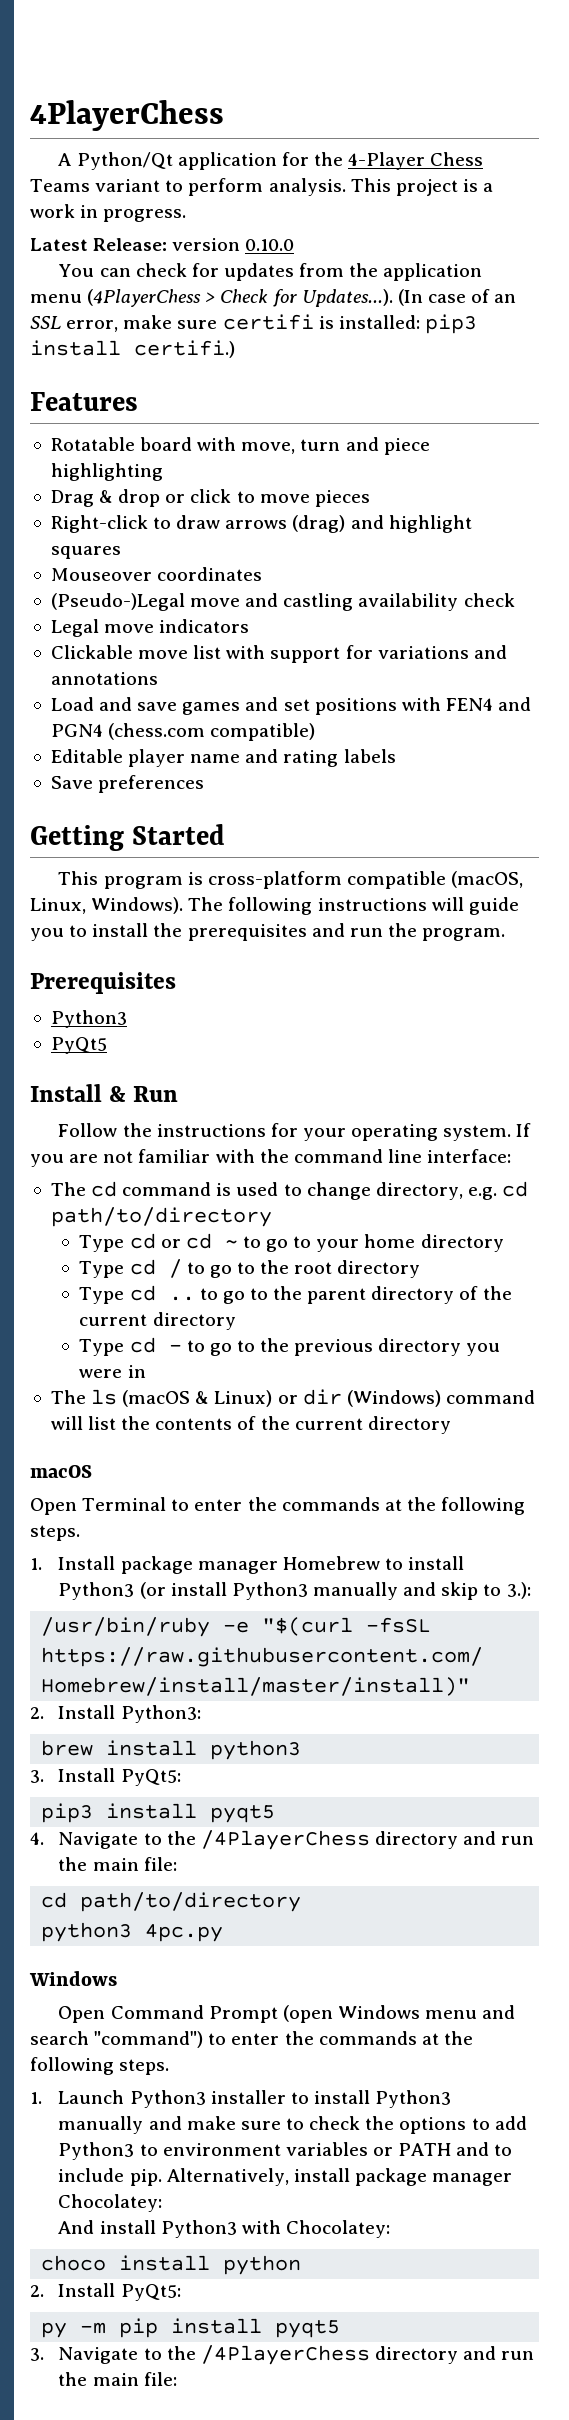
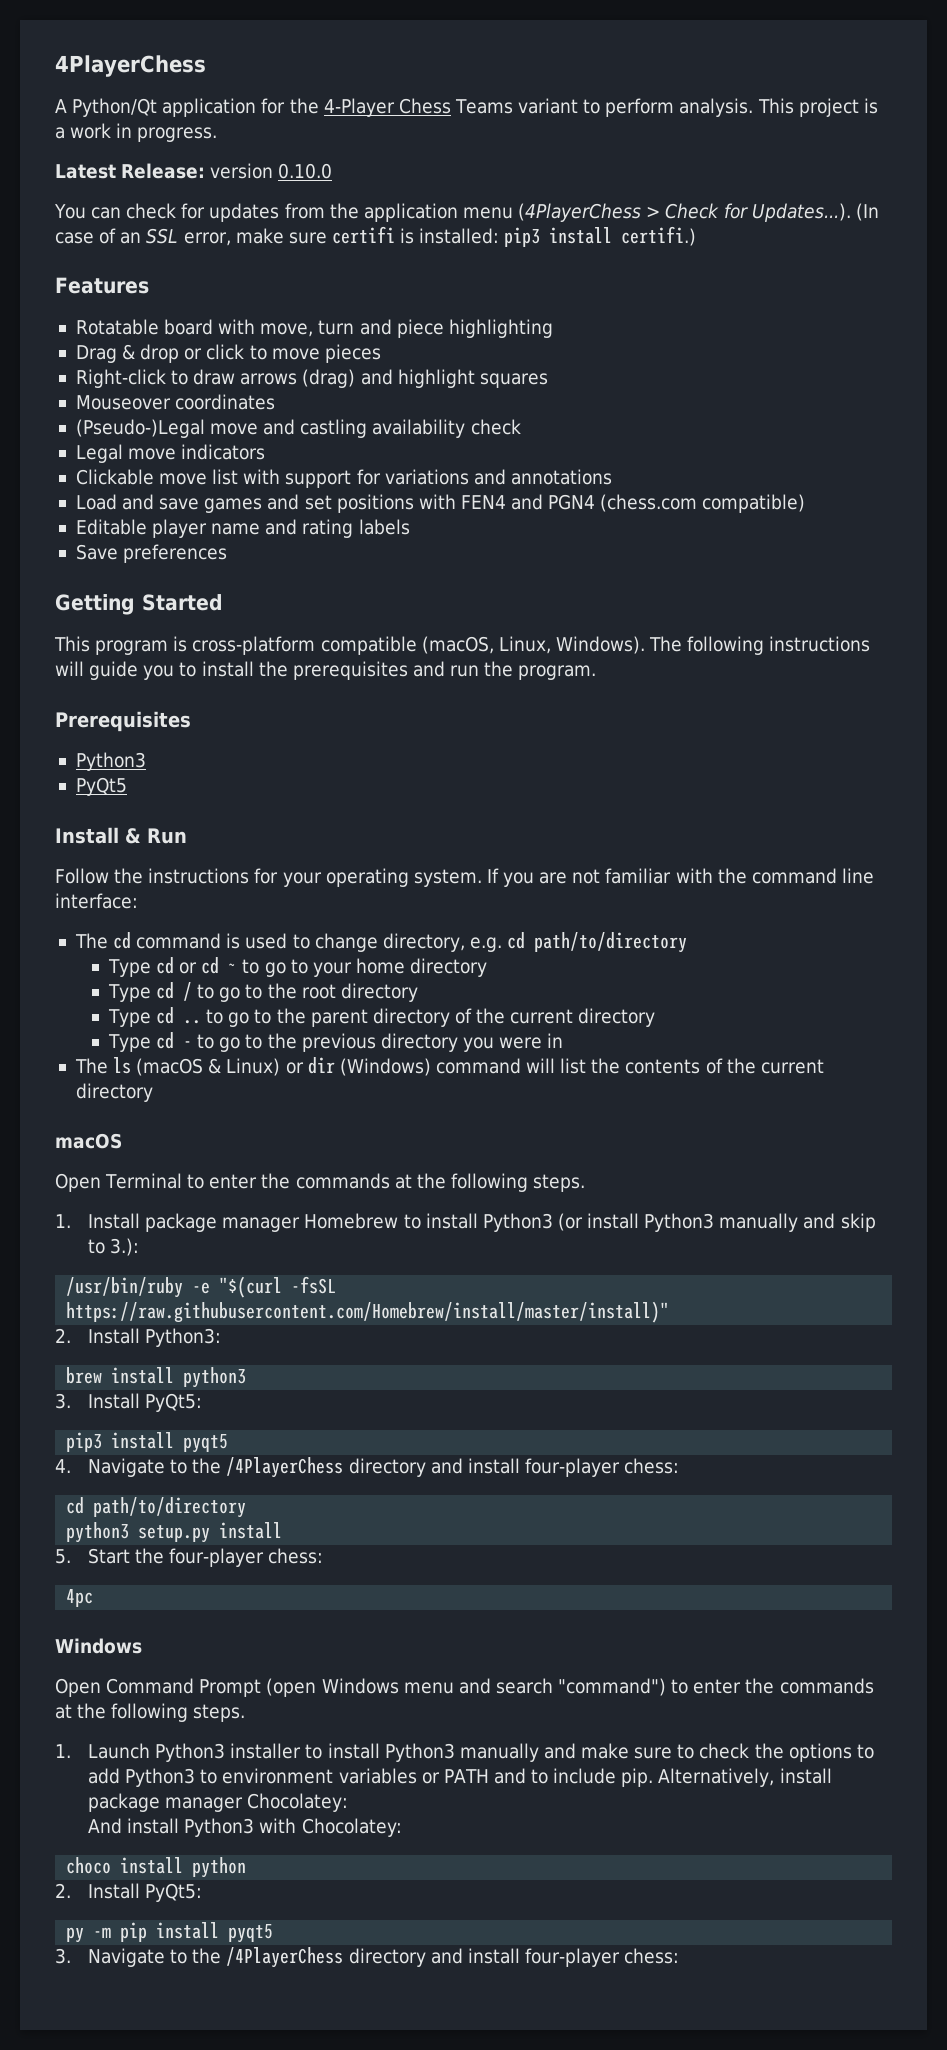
- 4. Navigate to the /4PlayerChess directory and run the main file:
+ 4. Navigate to the /4PlayerChess directory and install four-player chess:
- python3 4pc.py
+ python3 setup.py install
+ 5. Start the four-player chess:
+ 4pc
- 3. Navigate to the /4PlayerChess directory and run the main file:
+ 3. Navigate to the /4PlayerChess directory and install four-player chess:

